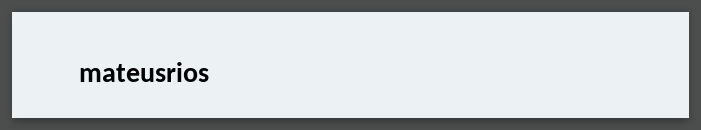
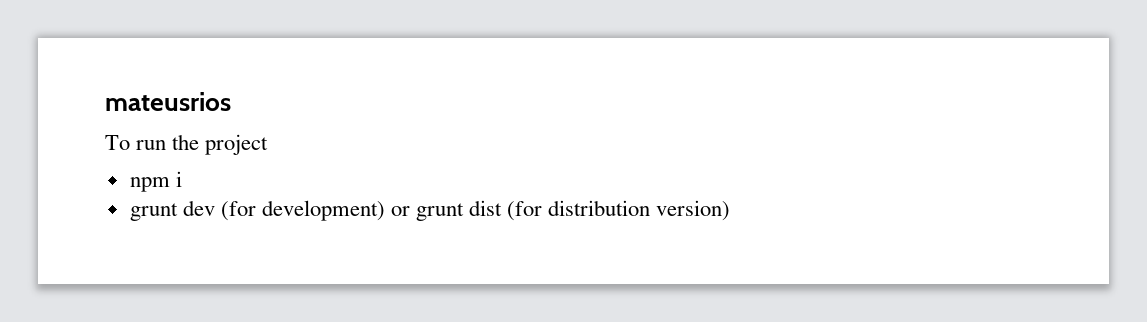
+ To run the project
+ npm i
+ grunt dev (for development) or grunt dist (for distribution version)

